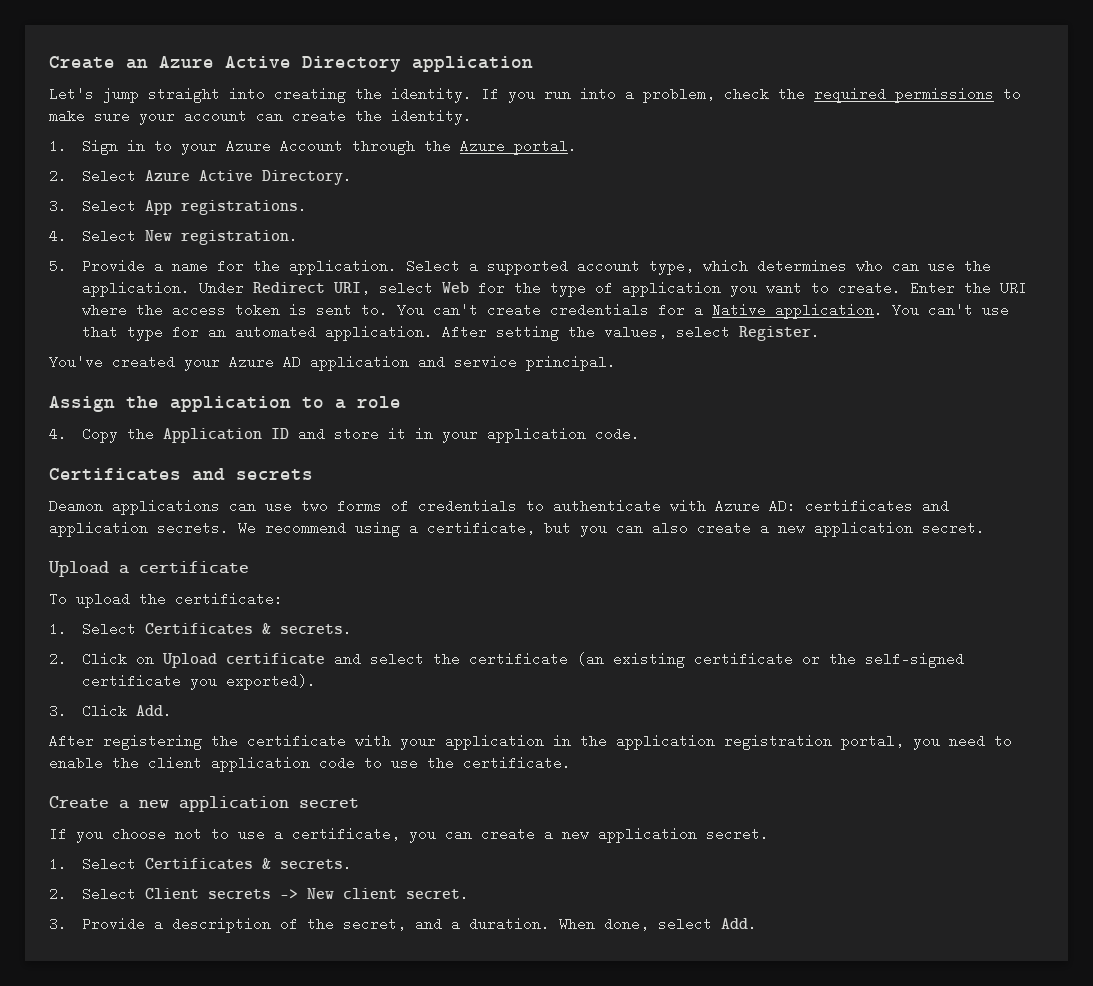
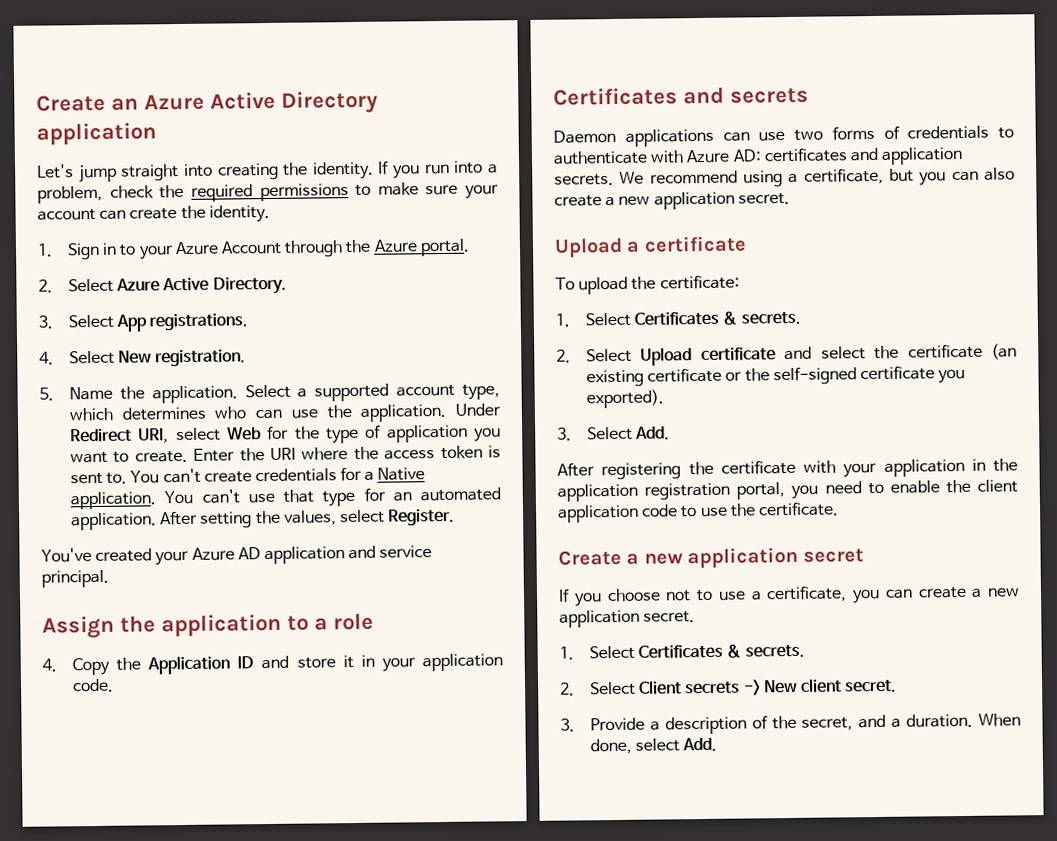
- 5. Provide a name for the application.
+ 5. Name the application.
- Deamon applications can use two forms of credentials to authenticate with Azure AD: certificates and application secrets.
+ Daemon applications can use two forms of credentials to authenticate with Azure AD: certificates and application secrets.
- 2. Click on Upload certificate and select the certificate (an existing certificate or the self-signed certificate you exported).
+ 2. Select Upload certificate and select the certificate (an existing certificate or the self-signed certificate you exported).
- 3. Click Add.
+ 3. Select Add.

